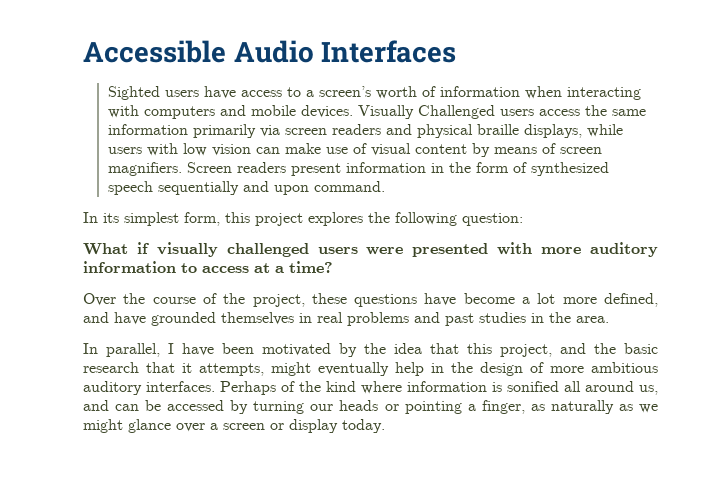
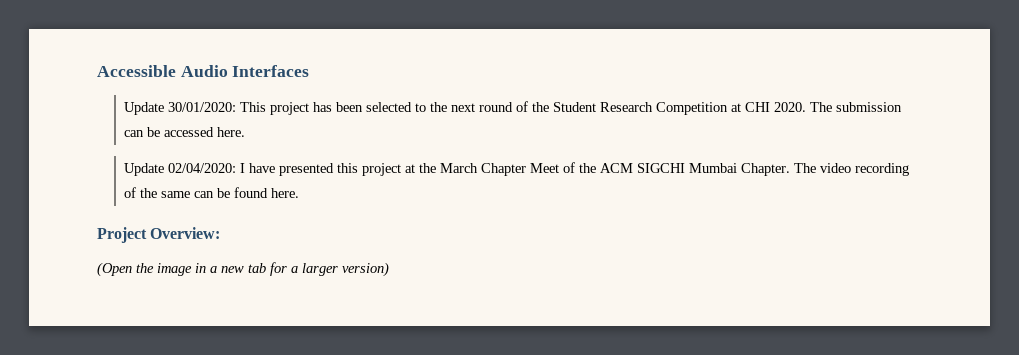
- Sighted users have access to a screen’s worth of information when interacting with computers and mobile devices. Visually Challenged users access the same information primarily via screen readers and physical braille displays, while users with low vision can make use of visual content by means of screen magnifiers. Screen readers present information in the form of synthesized speech sequentially and upon command.
- In its simplest form, this project explores the following question:
- What if visually challenged users were presented with more auditory information to access at a time?
- Over the course of the project, these questions have become a lot more defined, and have grounded themselves in real problems and past studies in the area.
- In parallel, I have been motivated by the idea that this project, and the basic research that it attempts, might eventually help in the design of more ambitious auditory interfaces. Perhaps of the kind where information is sonified all around us, and can be accessed by turning our heads or pointing a finger, as naturally as we might glance over a screen or display today.
+ Update 30/01/2020: This project has been selected to the next round of the Student Research Competition at CHI 2020. The submission can be accessed here.
+ Update 02/04/2020: I have presented this project at the March Chapter Meet of the ACM SIGCHI Mumbai Chapter. The video recording of the same can be found here.
+ Project Overview:
+ (Open the image in a new tab for a larger version)

